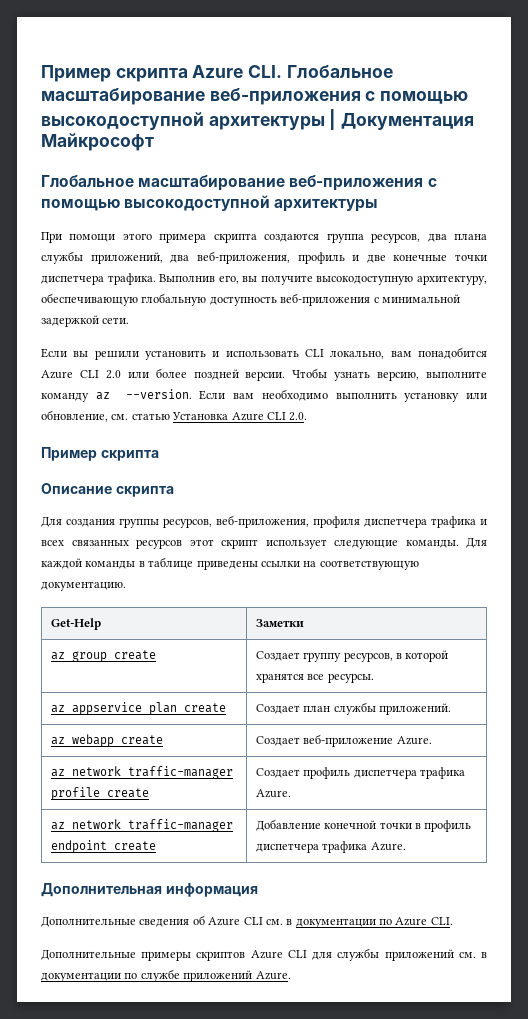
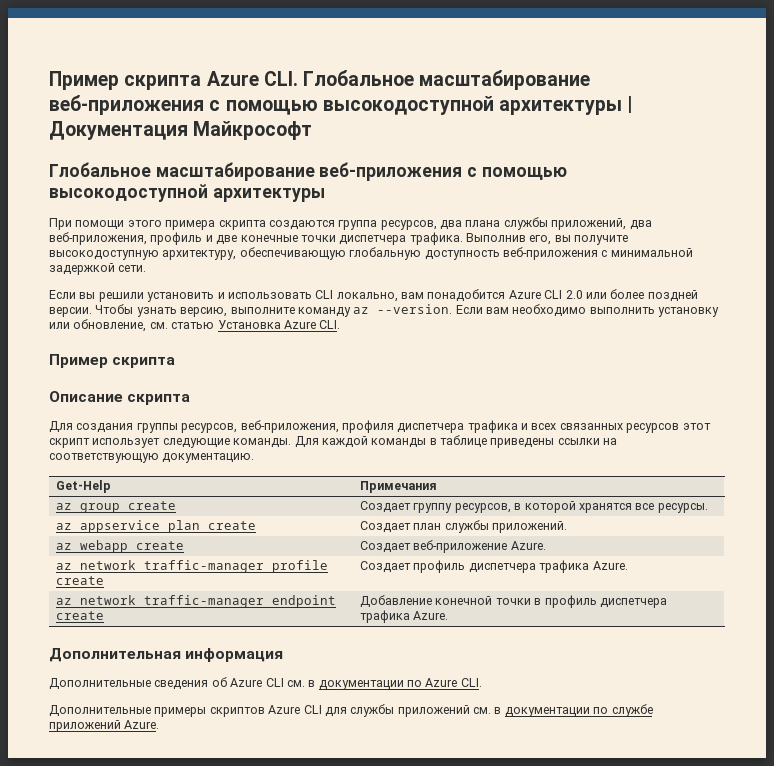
- Если вам необходимо выполнить установку или обновление, см. статью Установка Azure CLI 2.0.
+ Если вам необходимо выполнить установку или обновление, см. статью Установка Azure CLI.
- Get-Help | Заметки
+ Get-Help | Примечания

